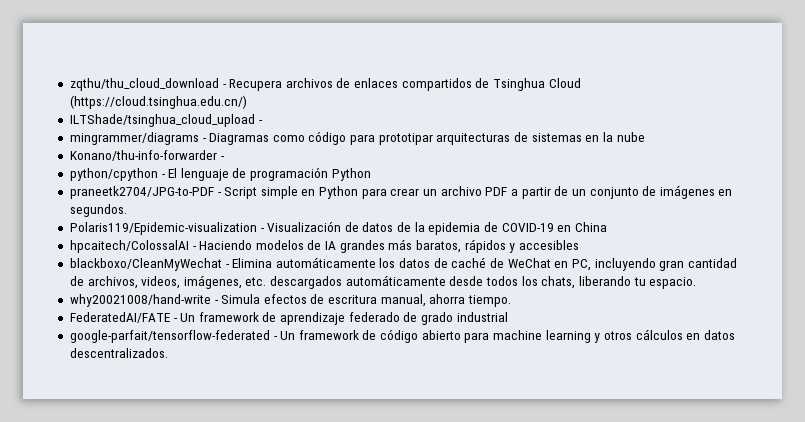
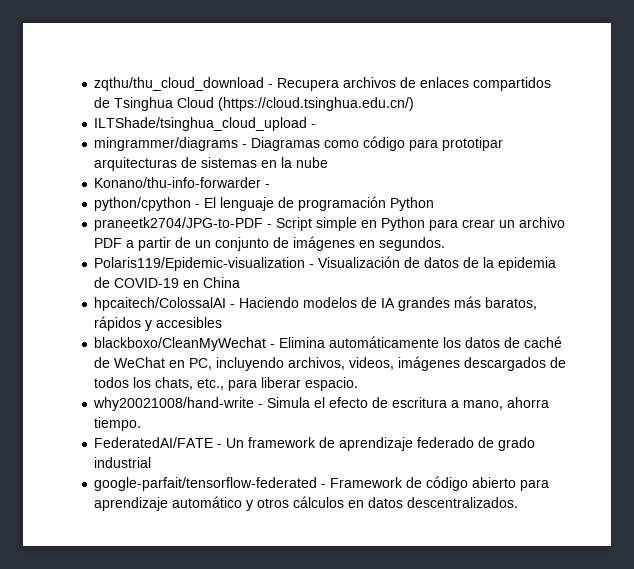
- blackboxo/CleanMyWechat - Elimina automáticamente los datos de caché de WeChat en PC, incluyendo gran cantidad de archivos, videos, imágenes, etc. descargados automáticamente desde todos los chats, liberando tu espacio.
- why20021008/hand-write - Simula efectos de escritura manual, ahorra tiempo.
+ blackboxo/CleanMyWechat - Elimina automáticamente los datos de caché de WeChat en PC, incluyendo archivos, videos, imágenes descargados de todos los chats, etc., para liberar espacio.
+ why20021008/hand-write - Simula el efecto de escritura a mano, ahorra tiempo.
- google-parfait/tensorflow-federated - Un framework de código abierto para machine learning y otros cálculos en datos descentralizados.
+ google-parfait/tensorflow-federated - Framework de código abierto para aprendizaje automático y otros cálculos en datos descentralizados.

